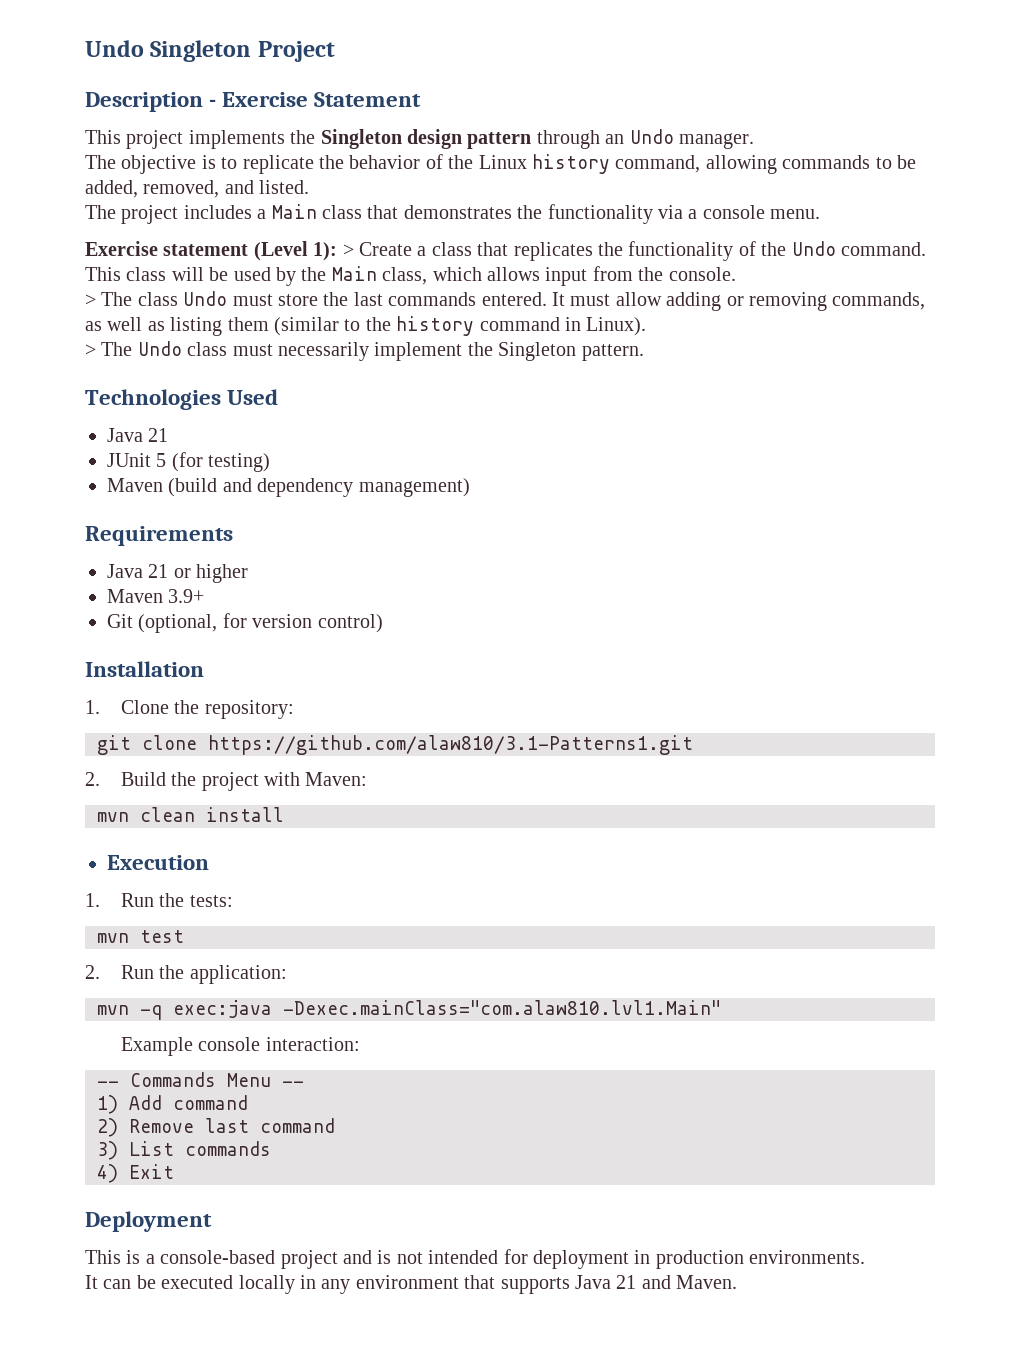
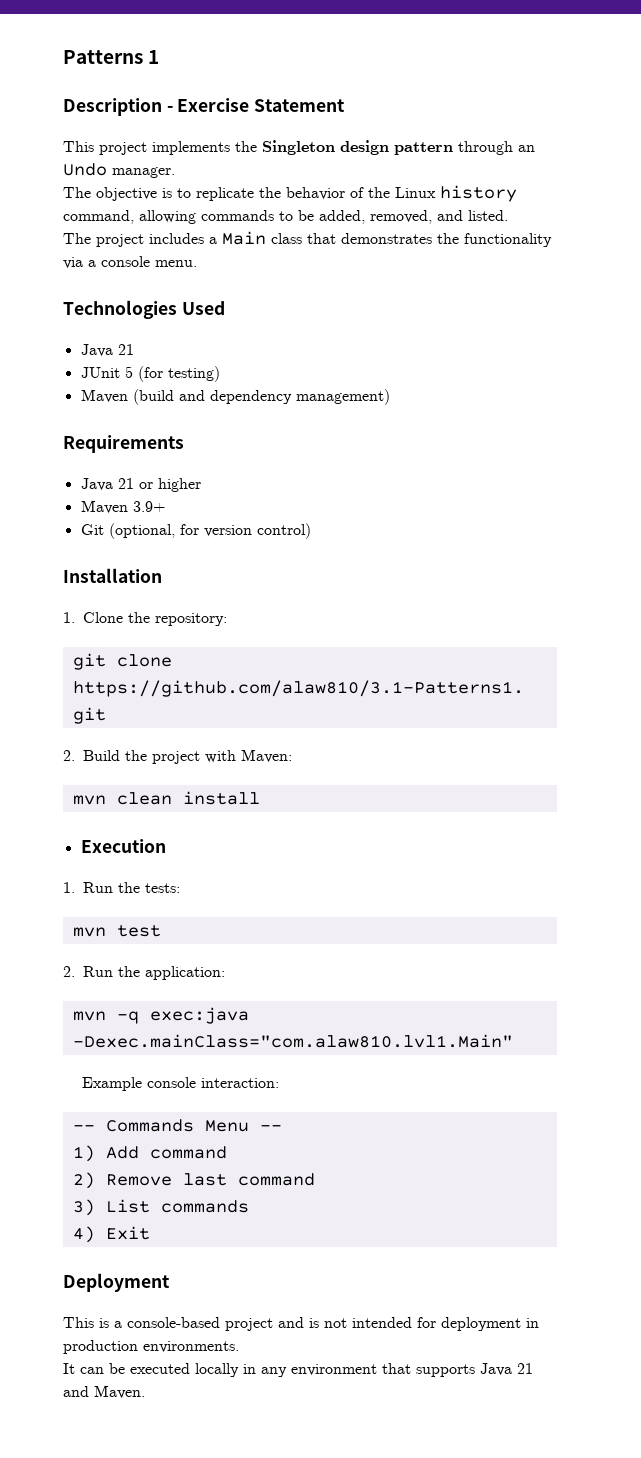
- Undo Singleton Project
+ Patterns 1
- Exercise statement (Level 1): > Create a class that replicates the functionality of the Undo command. This class will be used by the Main class, which allows input from the console.
- > The class Undo must store the last commands entered. It must allow adding or removing commands, as well as listing them (similar to the history command in Linux).
- > The Undo class must necessarily implement the Singleton pattern.

